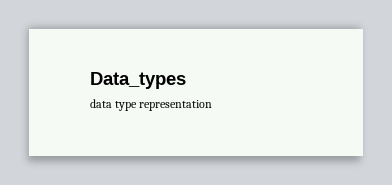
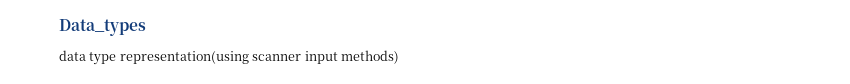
- data type representation
+ data type representation(using scanner input methods)

